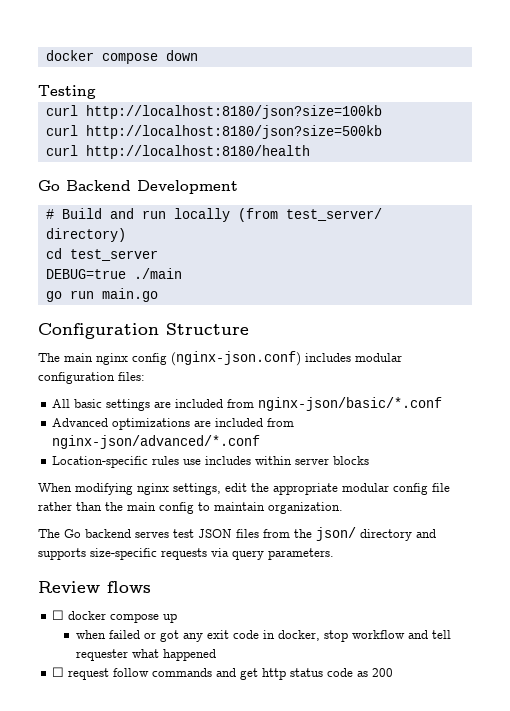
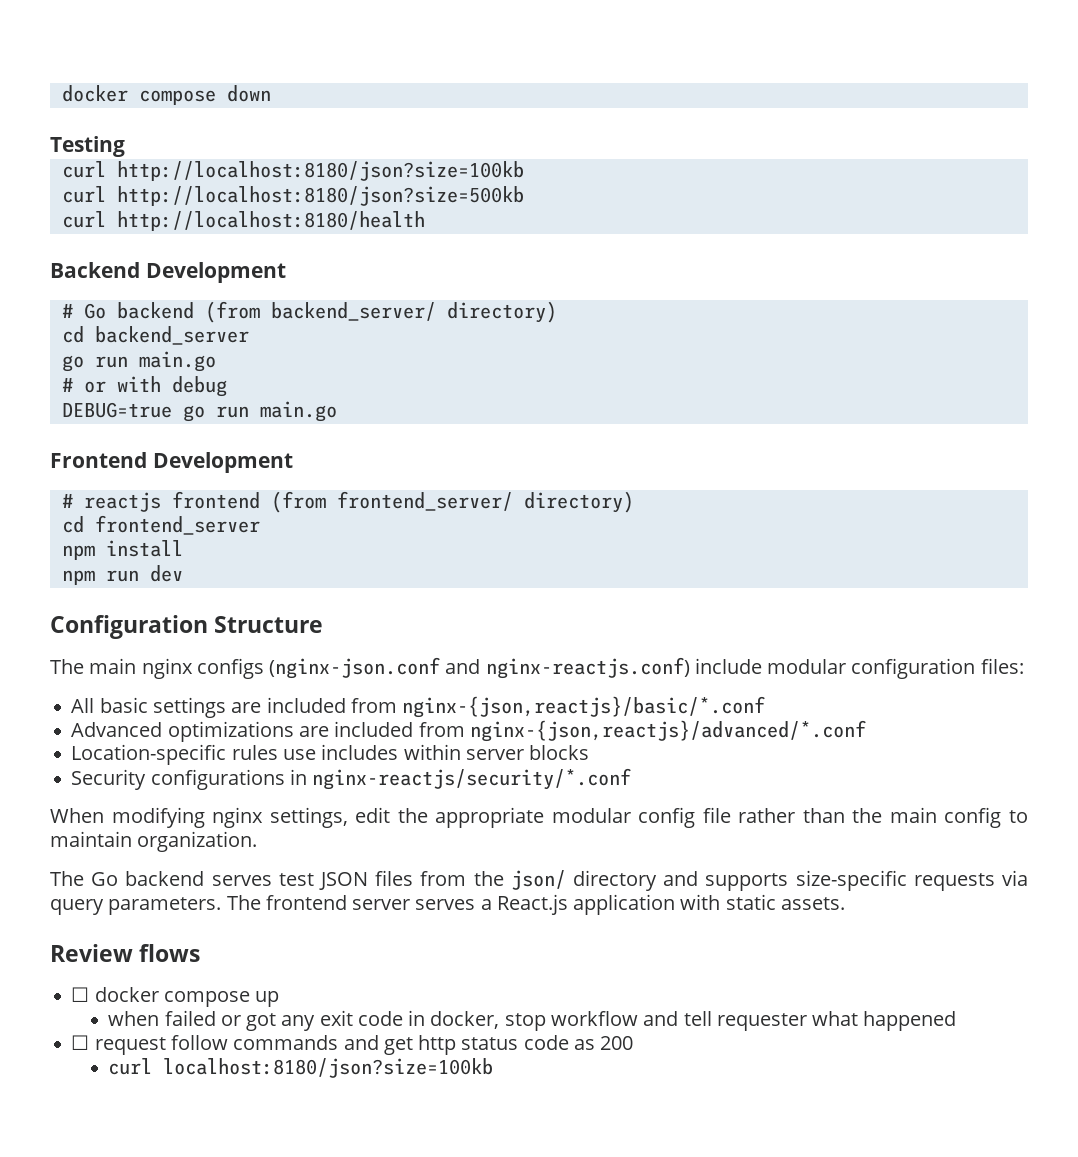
- Go Backend Development
+ Backend Development
- # Build and run locally (from test_server/ directory)
- cd test_server
- DEBUG=true ./main
+ # Go backend (from backend_server/ directory)
+ cd backend_server
  go run main.go
+ # or with debug
+ DEBUG=true go run main.go
+ Frontend Development
+ # reactjs frontend (from frontend_server/ directory)
+ cd frontend_server
+ npm install
+ npm run dev
- The main nginx config (nginx-json.conf) includes modular configuration files:
+ The main nginx configs (nginx-json.conf and nginx-reactjs.conf) include modular configuration files:
- All basic settings are included from nginx-json/basic/*.conf
+ All basic settings are included from nginx-{json,reactjs}/basic/*.conf
- Advanced optimizations are included from nginx-json/advanced/*.conf
+ Advanced optimizations are included from nginx-{json,reactjs}/advanced/*.conf
+ Security configurations in nginx-reactjs/security/*.conf
+ The frontend server serves a React.js application with static assets.
+ curl localhost:8180/json?size=100kb

